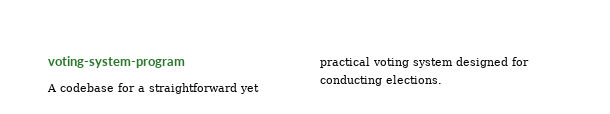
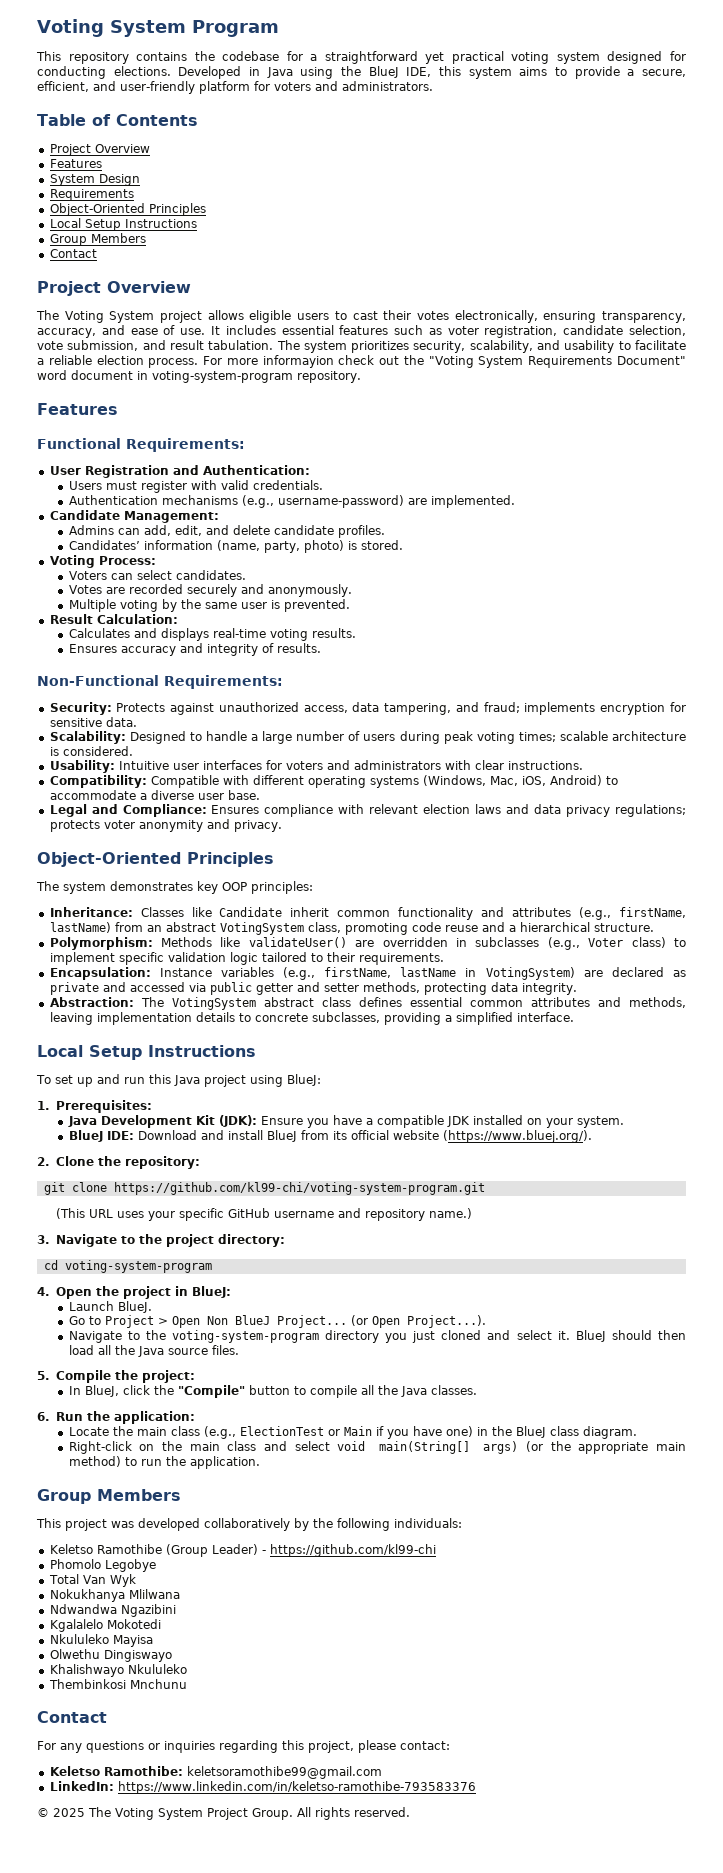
- voting-system-program
- A codebase for a straightforward yet practical voting system designed for conducting elections.
+ Voting System Program
+ This repository contains the codebase for a straightforward yet practical voting system designed for conducting elections.
+ Developed in Java using the BlueJ IDE, this system aims to provide a secure, efficient, and user-friendly platform for voters and administrators.
+ Table of Contents
+ Project Overview
+ Features
+ System Design
+ Requirements
+ Object-Oriented Principles
+ Local Setup Instructions
+ Group Members
+ Contact
+ Project Overview
+ The Voting System project allows eligible users to cast their votes electronically, ensuring transparency, accuracy, and ease of use. It includes essential features such as voter registration, candidate selection, vote submission, and result tabulation. The system prioritizes security, scalability, and usability to facilitate a reliable election process. For more informayion check out the "Voting System Requirements Document" word document in voting-system-program repository.
+ Features
+ Functional Requirements:
+ User Registration and Authentication:
+ Users must register with valid credentials.
+ Authentication mechanisms (e.g., username-password) are implemented.
+ Candidate Management:
+ Admins can add, edit, and delete candidate profiles.
+ Candidates’ information (name, party, photo) is stored.
+ Voting Process:
+ Voters can select candidates.
+ Votes are recorded securely and anonymously.
+ Multiple voting by the same user is prevented.
+ Result Calculation:
+ Calculates and displays real-time voting results.
+ Ensures accuracy and integrity of results.
+ Non-Functional Requirements:
+ Security: Protects against unauthorized access, data tampering, and fraud; implements encryption for sensitive data.
+ Scalability: Designed to handle a large number of users during peak voting times; scalable architecture is considered.
+ Usability: Intuitive user interfaces for voters and administrators with clear instructions.
+ Compatibility: Compatible with different operating systems (Windows, Mac, iOS, Android) to accommodate a diverse user base.
+ Legal and Compliance: Ensures compliance with relevant election laws and data privacy regulations; protects voter anonymity and privacy.
+ Object-Oriented Principles
+ The system demonstrates key OOP principles:
+ Inheritance: Classes like Candidate inherit common functionality and attributes (e.g., firstName, lastName) from an abstract VotingSystem class, promoting code reuse and a hierarchical structure.
+ Polymorphism: Methods like validateUser() are overridden in subclasses (e.g., Voter class) to implement specific validation logic tailored to their requirements.
+ Encapsulation: Instance variables (e.g., firstName, lastName in VotingSystem) are declared as private and accessed via public getter and setter methods, protecting data integrity.
+ Abstraction: The VotingSystem abstract class defines essential common attributes and methods, leaving implementation details to concrete subclasses, providing a simplified interface.
+ Local Setup Instructions
+ To set up and run this Java project using BlueJ:
+ 1. Prerequisites:
+ Java Development Kit (JDK): Ensure you have a compatible JDK installed on your system.
+ BlueJ IDE: Download and install BlueJ from its official website (https://www.bluej.org/).
+ 2. Clone the repository:
+ git clone https://github.com/kl99-chi/voting-system-program.git
+ (This URL uses your specific GitHub username and repository name.)
+ 3. Navigate to the project directory:
+ cd voting-system-program
+ 4. Open the project in BlueJ:
+ Launch BlueJ.
+ Go to Project > Open Non BlueJ Project... (or Open Project...).
+ Navigate to the voting-system-program directory you just cloned and select it. BlueJ should then load all the Java source files.
+ 5. Compile the project:
+ In BlueJ, click the "Compile" button to compile all the Java classes.
+ 6. Run the application:
+ Locate the main class (e.g., ElectionTest or Main if you have one) in the BlueJ class diagram.
+ Right-click on the main class and select void main(String[] args) (or the appropriate main method) to run the application.
+ Group Members
+ This project was developed collaboratively by the following individuals:
+ Keletso Ramothibe (Group Leader) - https://github.com/kl99-chi
+ Phomolo Legobye
+ Total Van Wyk
+ Nokukhanya Mlilwana
+ Ndwandwa Ngazibini
+ Kgalalelo Mokotedi
+ Nkululeko Mayisa
+ Olwethu Dingiswayo
+ Khalishwayo Nkululeko
+ Thembinkosi Mnchunu
+ Contact
+ For any questions or inquiries regarding this project, please contact:
+ Keletso Ramothibe: keletsoramothibe99@gmail.com
+ LinkedIn: https://www.linkedin.com/in/keletso-ramothibe-793583376
+ © 2025 The Voting System Project Group. All rights reserved.

